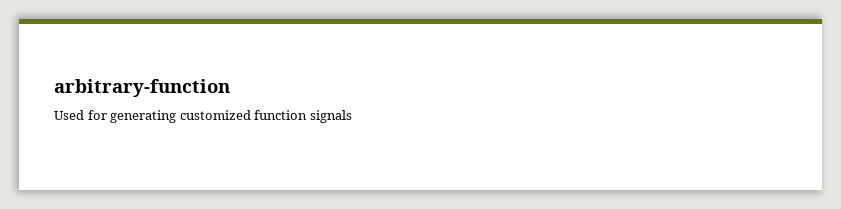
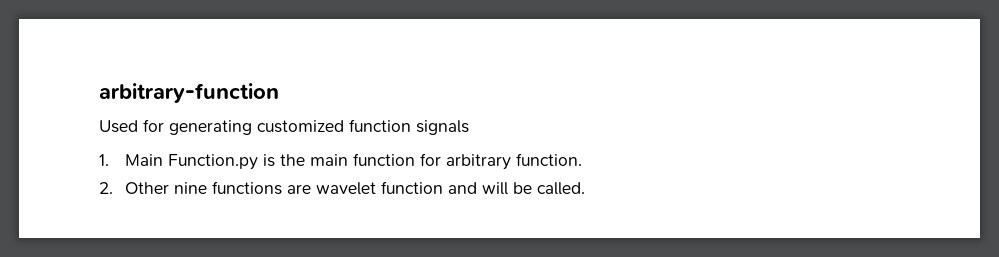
+ 1. Main Function.py is the main function for arbitrary function.
+ 2. Other nine functions are wavelet function and will be called.

